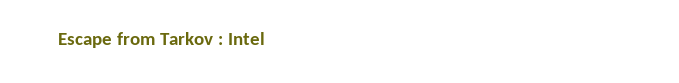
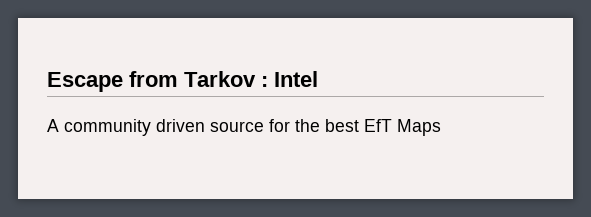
+ A community driven source for the best EfT Maps

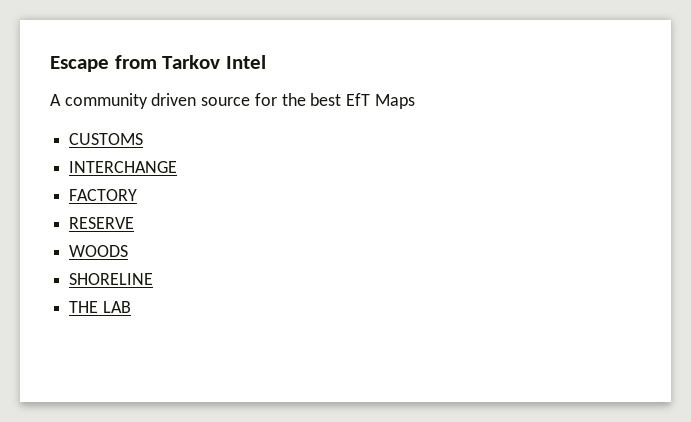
- Escape from Tarkov : Intel
+ Escape from Tarkov Intel
+ CUSTOMS
+ INTERCHANGE
+ FACTORY
+ RESERVE
+ WOODS
+ SHORELINE
+ THE LAB

